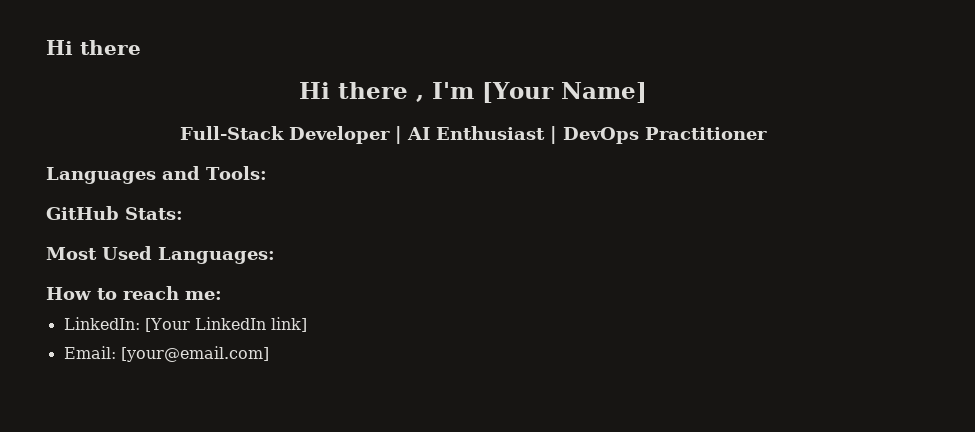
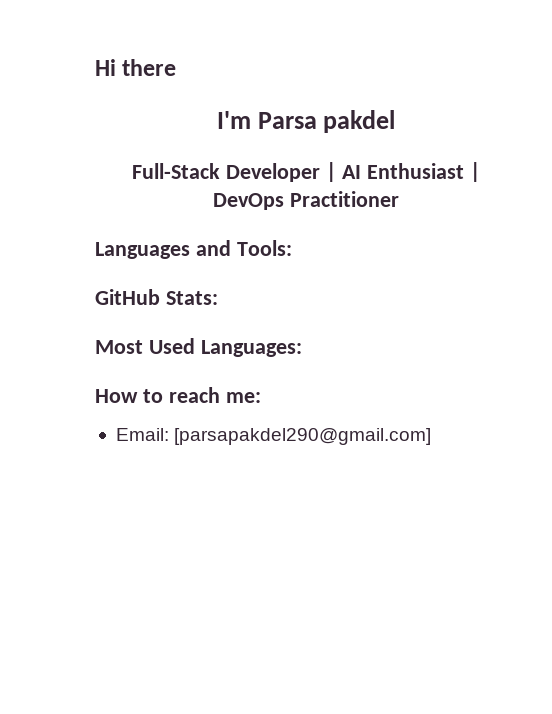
- Hi there , I'm [Your Name]
+ I'm Parsa pakdel
- LinkedIn: [Your LinkedIn link]
- Email: [your@email.com]
+ Email: [parsapakdel290@gmail.com]

